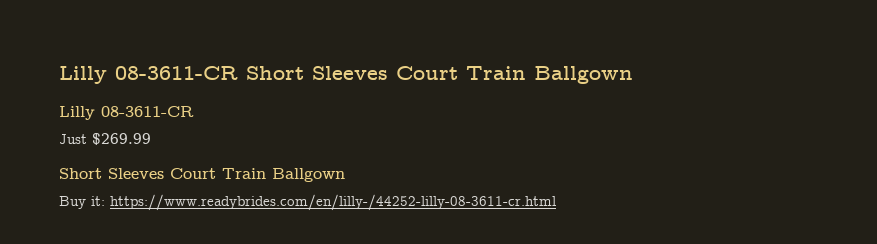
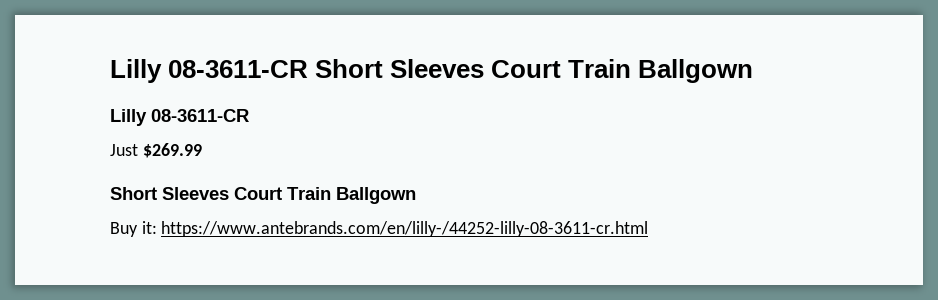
- Buy it: https://www.readybrides.com/en/lilly-/44252-lilly-08-3611-cr.html
+ Buy it: https://www.antebrands.com/en/lilly-/44252-lilly-08-3611-cr.html

